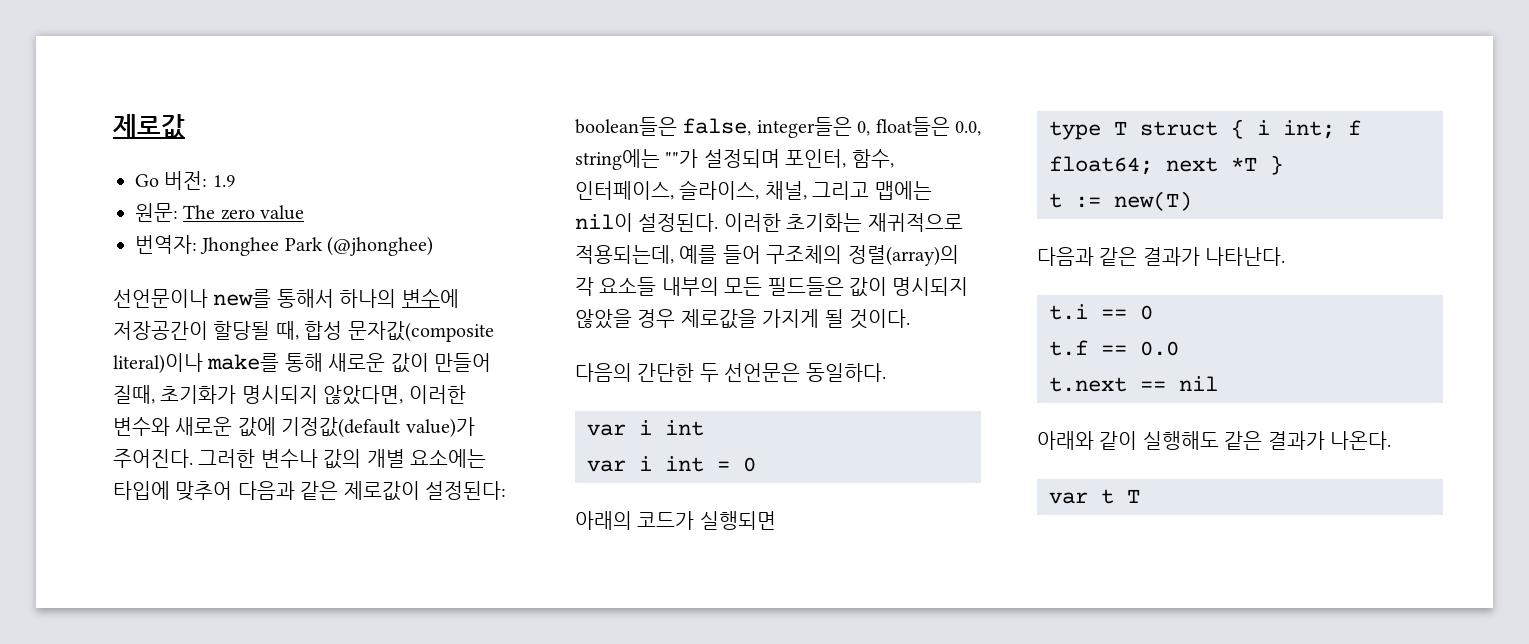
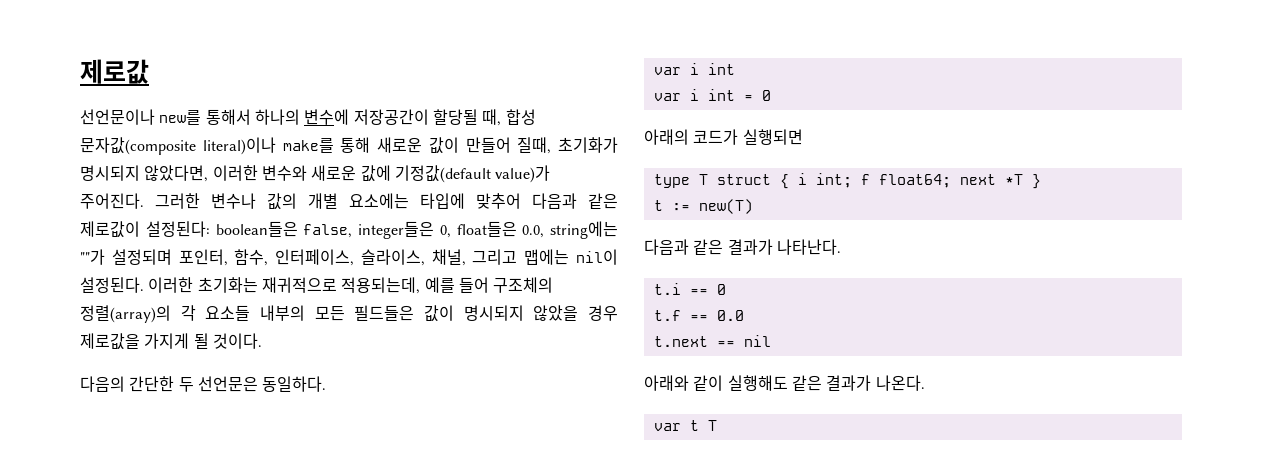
- Go 버전: 1.9
- 원문: The zero value
- 번역자: Jhonghee Park (@jhonghee)

